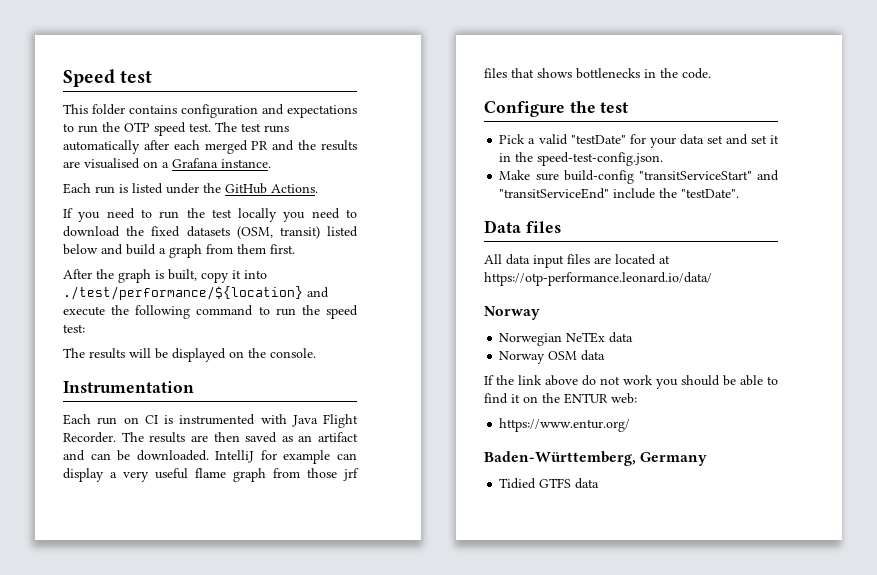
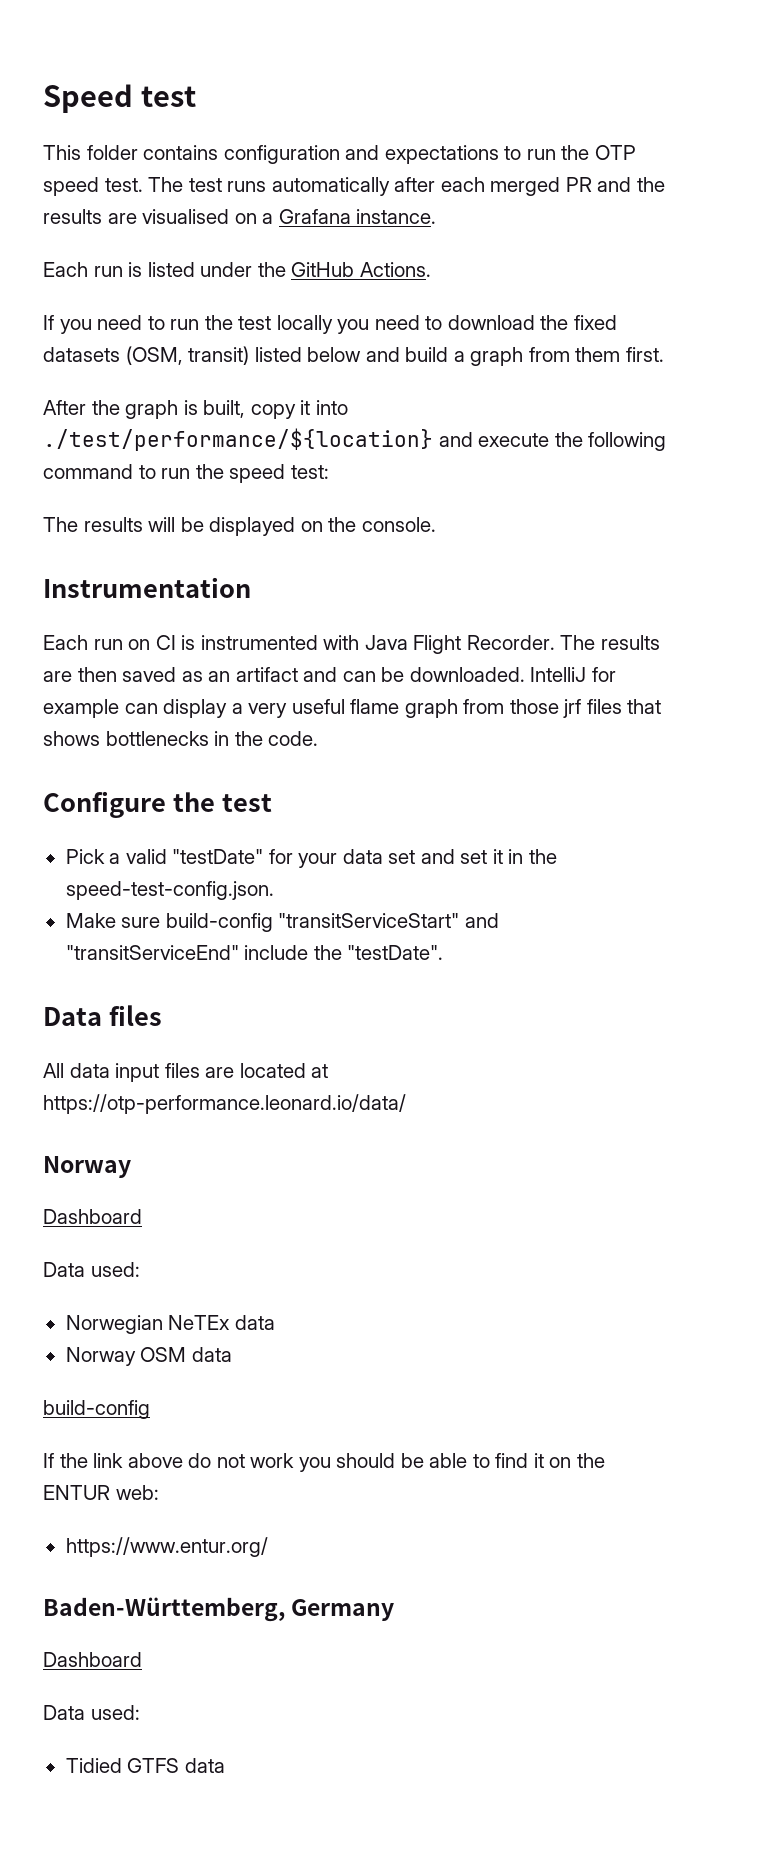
  All data input files are located at https://otp-performance.leonard.io/data/
  Norway
+ Dashboard
+ Data used:
  Norway OSM data
+ build-config
  Baden-Württemberg, Germany
+ Dashboard
+ Data used:

